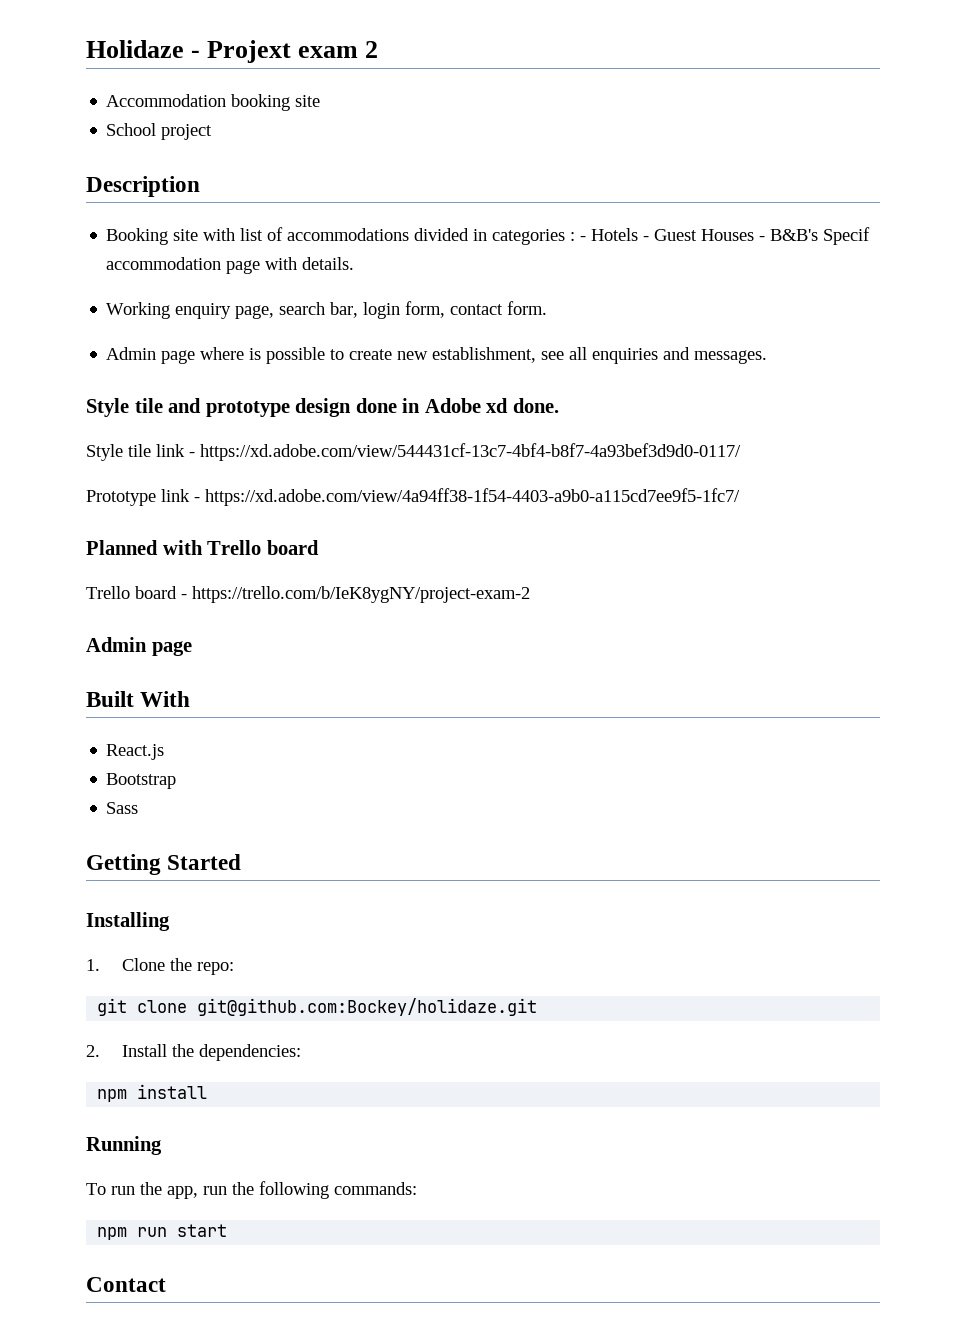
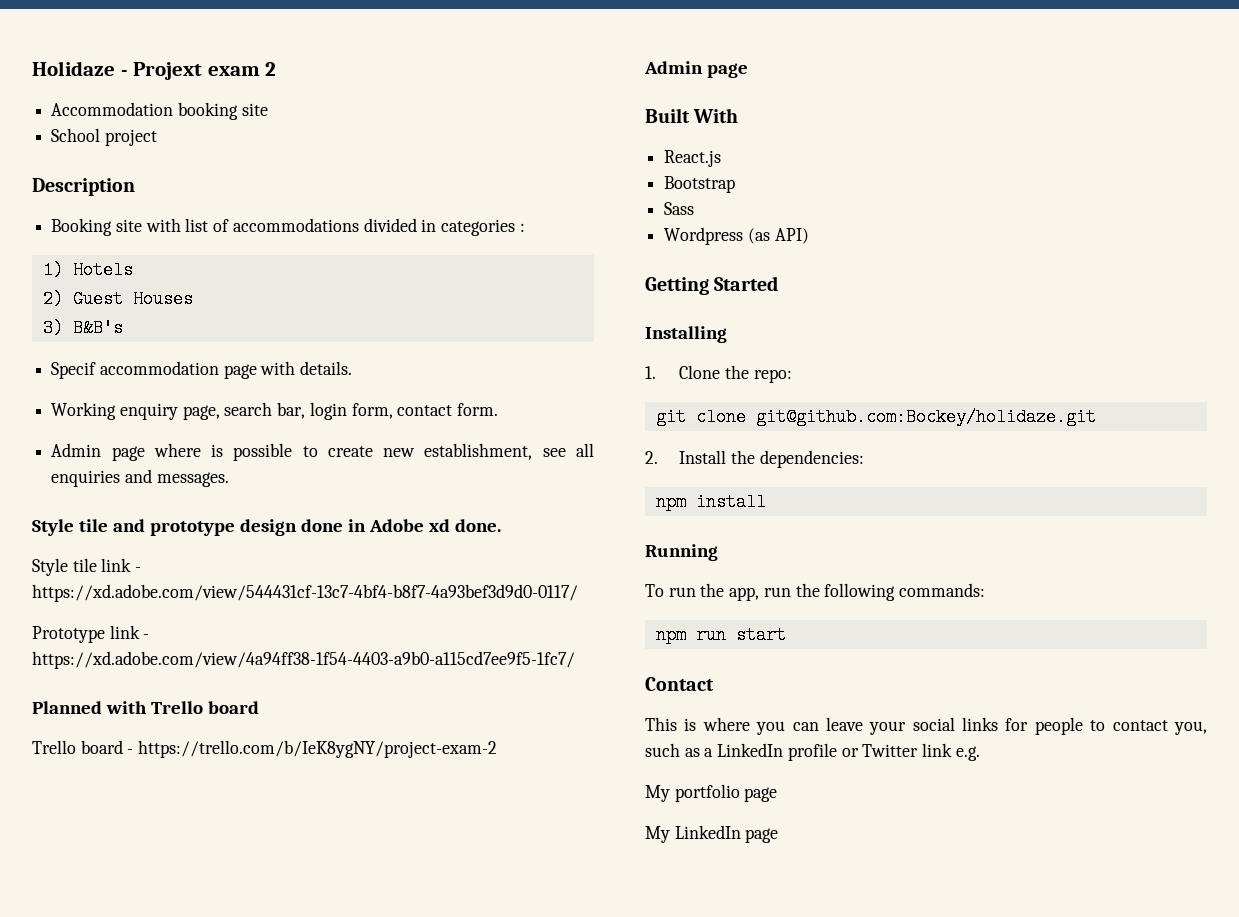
- Booking site with list of accommodations divided in categories : - Hotels - Guest Houses - B&B's Specif accommodation page with details.
+ Booking site with list of accommodations divided in categories :
+ 1) Hotels
+ 2) Guest Houses
+ 3) B&B's
+ Specif accommodation page with details.
+ Wordpress (as API)
+ This is where you can leave your social links for people to contact you, such as a LinkedIn profile or Twitter link e.g.
+ My portfolio page
+ My LinkedIn page

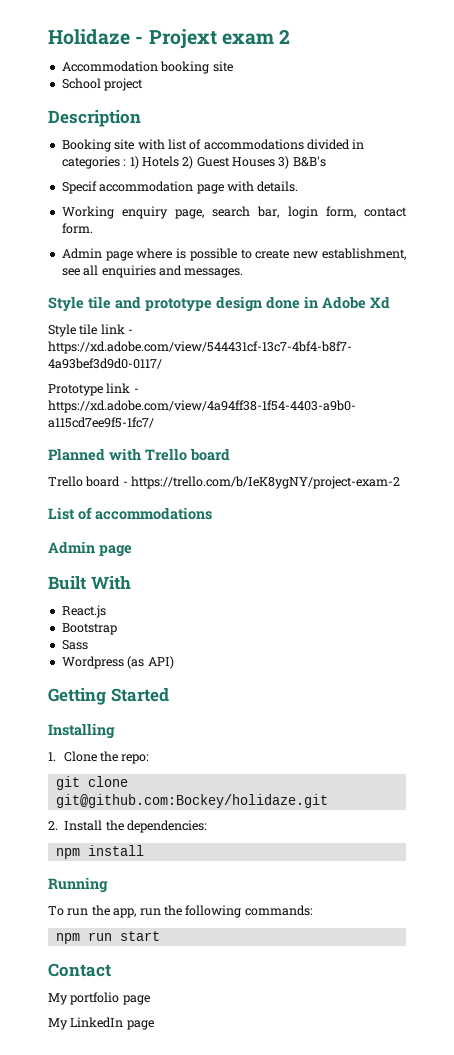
- Booking site with list of accommodations divided in categories :
- 1) Hotels
- 2) Guest Houses
- 3) B&B's
+ Booking site with list of accommodations divided in categories : 1) Hotels 2) Guest Houses 3) B&B's
- Style tile and prototype design done in Adobe xd done.
+ Style tile and prototype design done in Adobe Xd
+ List of accommodations
- This is where you can leave your social links for people to contact you, such as a LinkedIn profile or Twitter link e.g.

